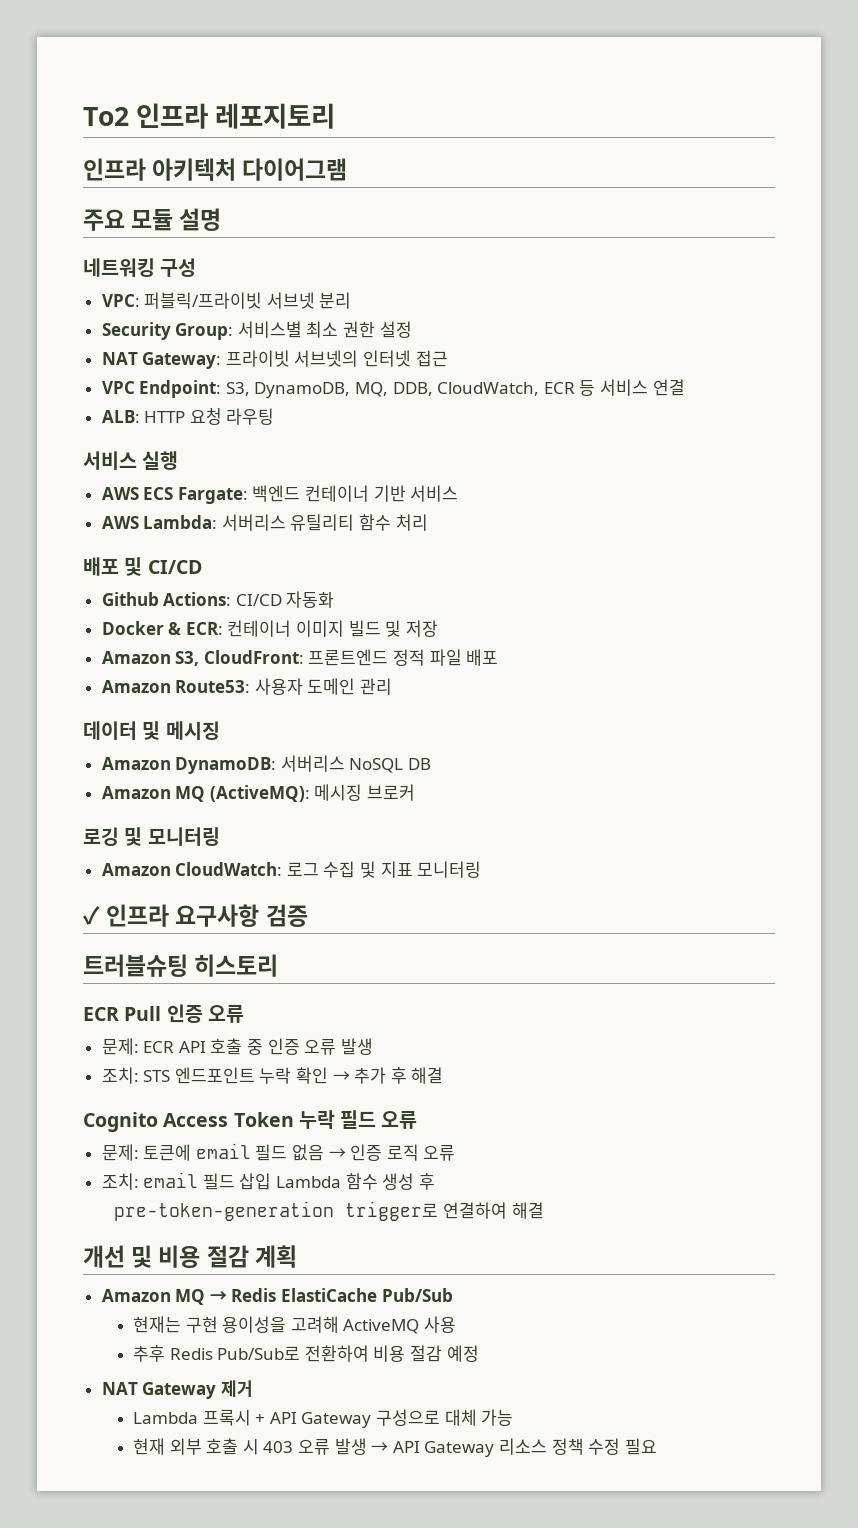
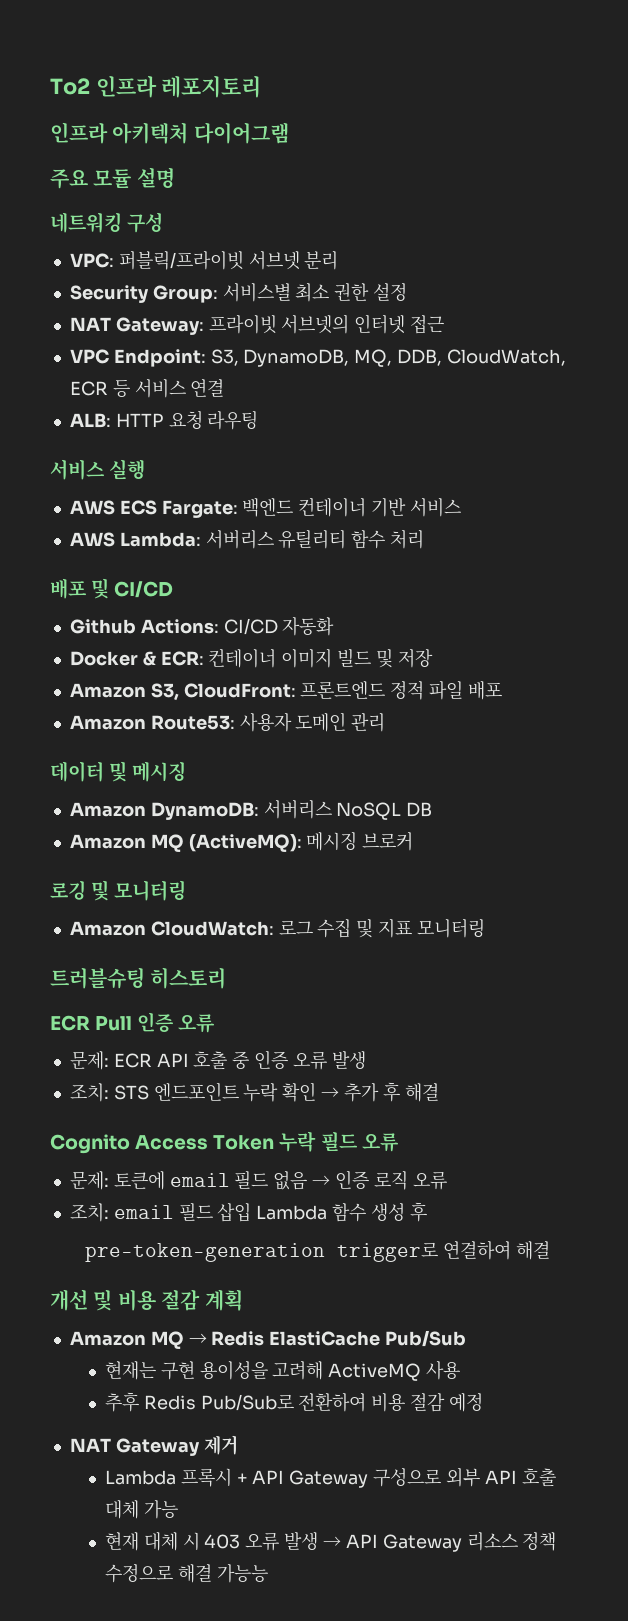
- ✓ 인프라 요구사항 검증
- Lambda 프록시 + API Gateway 구성으로 대체 가능
+ Lambda 프록시 + API Gateway 구성으로 외부 API 호출 대체 가능
- 현재 외부 호출 시 403 오류 발생 → API Gateway 리소스 정책 수정 필요
+ 현재 대체 시 403 오류 발생 → API Gateway 리소스 정책 수정으로 해결 가능능

